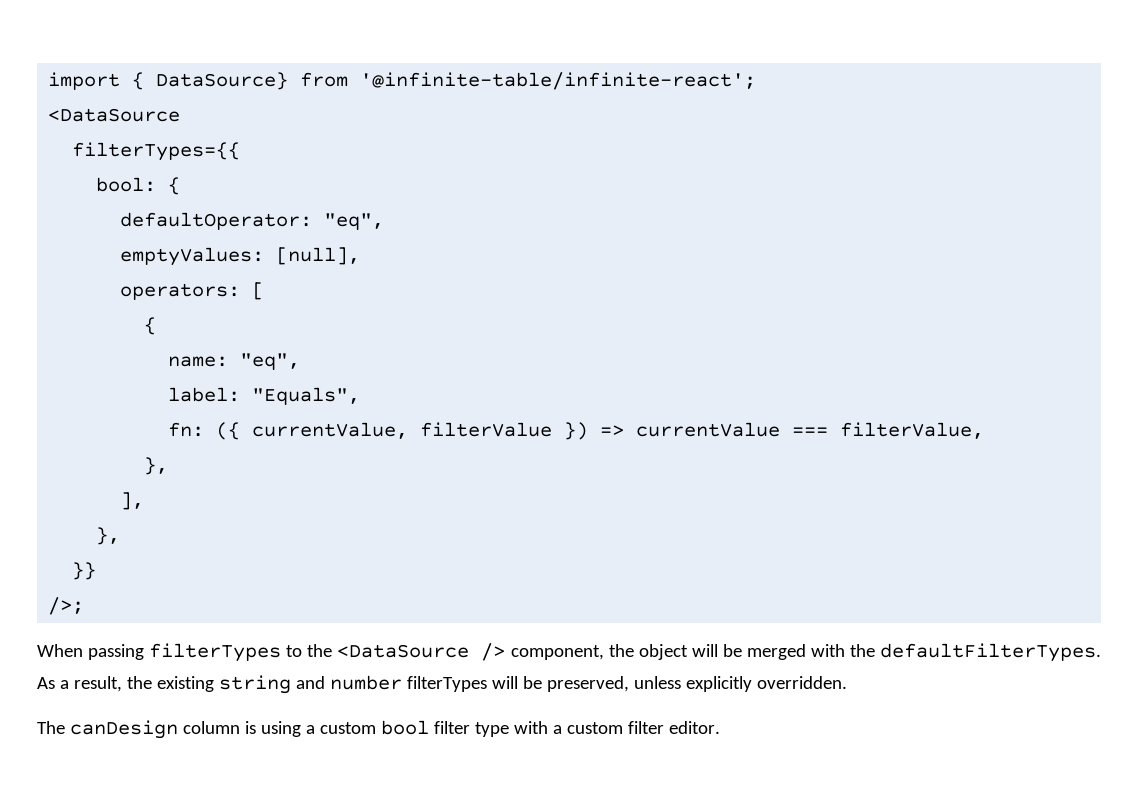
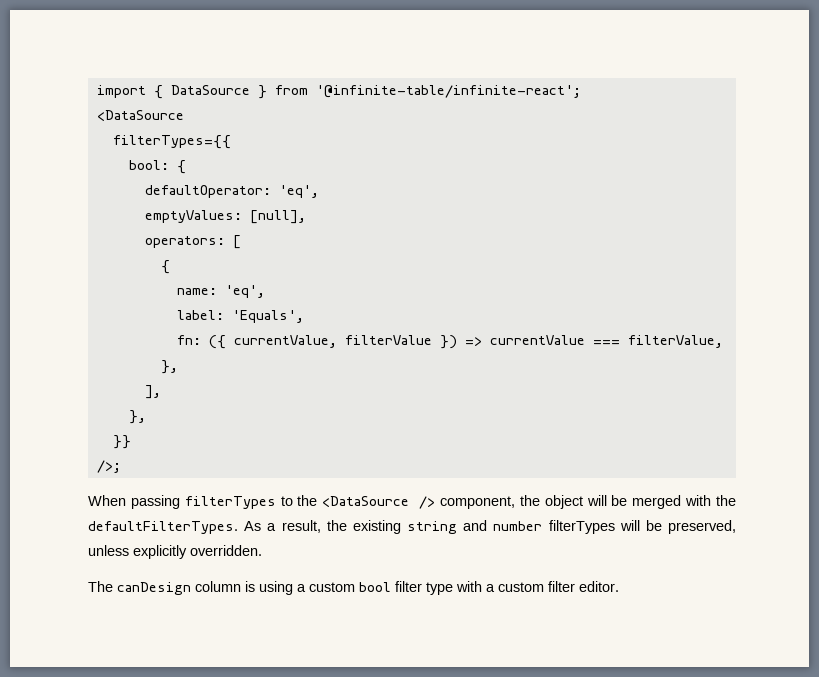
- import { DataSource} from '@infinite-table/infinite-react';
+ import { DataSource } from '@infinite-table/infinite-react';
- defaultOperator: "eq",
+ defaultOperator: 'eq',
- name: "eq",
+ name: 'eq',
- label: "Equals",
+ label: 'Equals',

